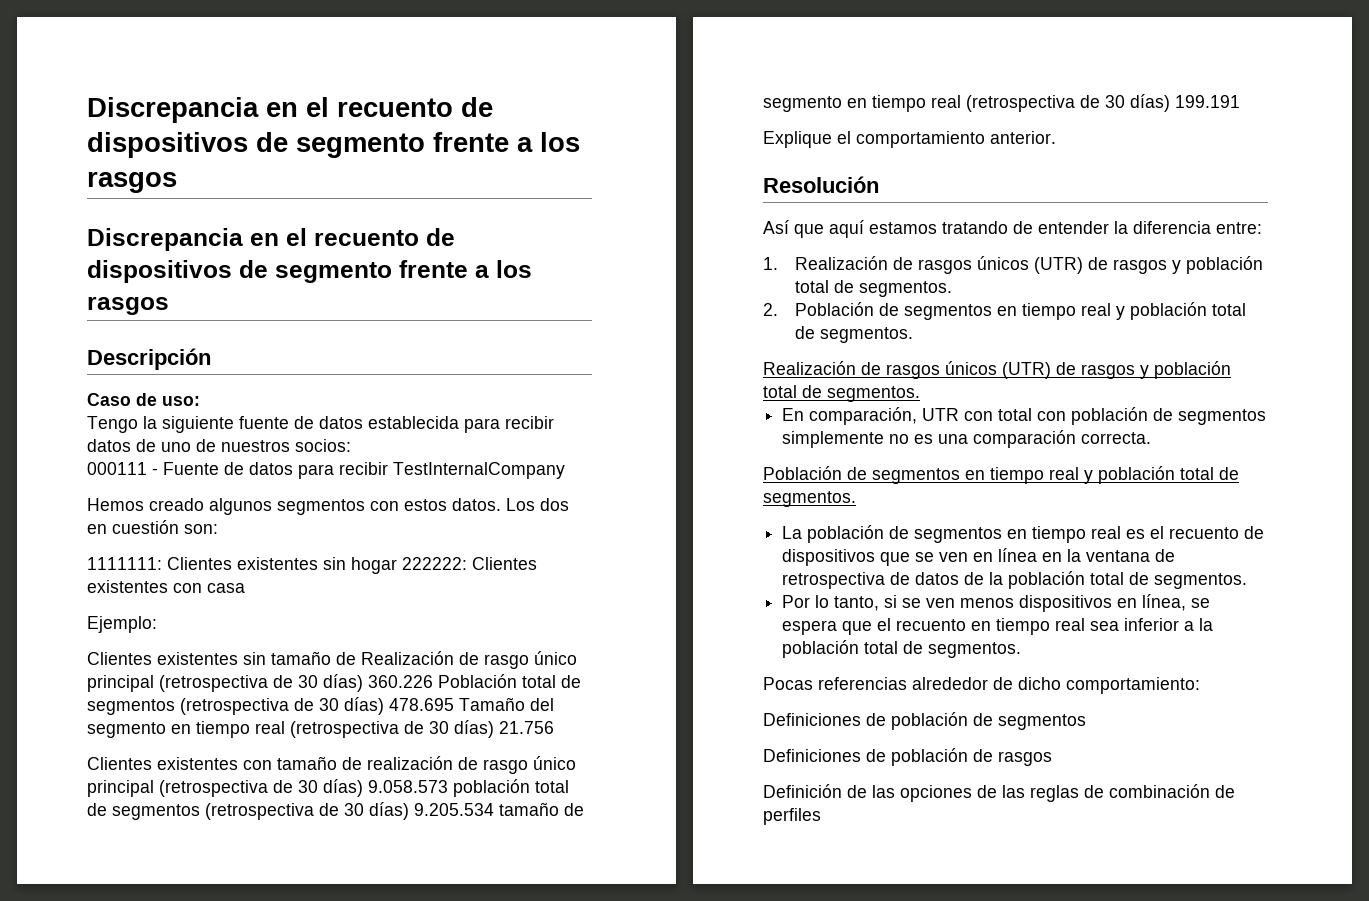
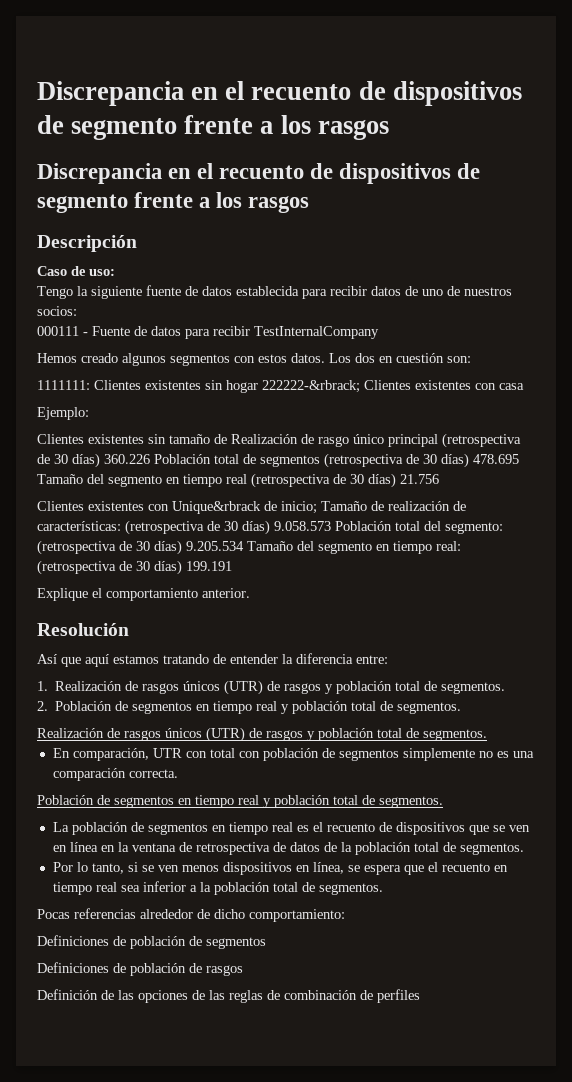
- 1111111: Clientes existentes sin hogar 222222: Clientes existentes con casa
+ 1111111: Clientes existentes sin hogar 222222-&rbrack; Clientes existentes con casa
- Clientes existentes con tamaño de realización de rasgo único principal (retrospectiva de 30 días) 9.058.573 población total de segmentos (retrospectiva de 30 días) 9.205.534 tamaño de segmento en tiempo real (retrospectiva de 30 días) 199.191
+ Clientes existentes con Unique&rbrack de inicio; Tamaño de realización de características: (retrospectiva de 30 días) 9.058.573 Población total del segmento: (retrospectiva de 30 días) 9.205.534 Tamaño del segmento en tiempo real: (retrospectiva de 30 días) 199.191

